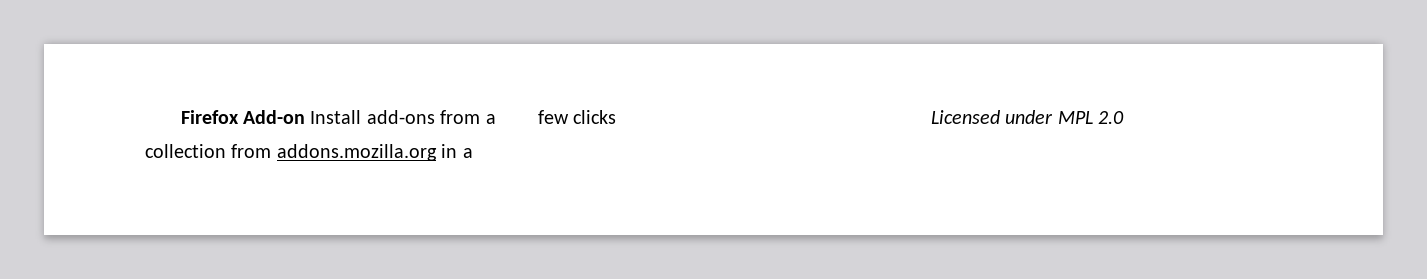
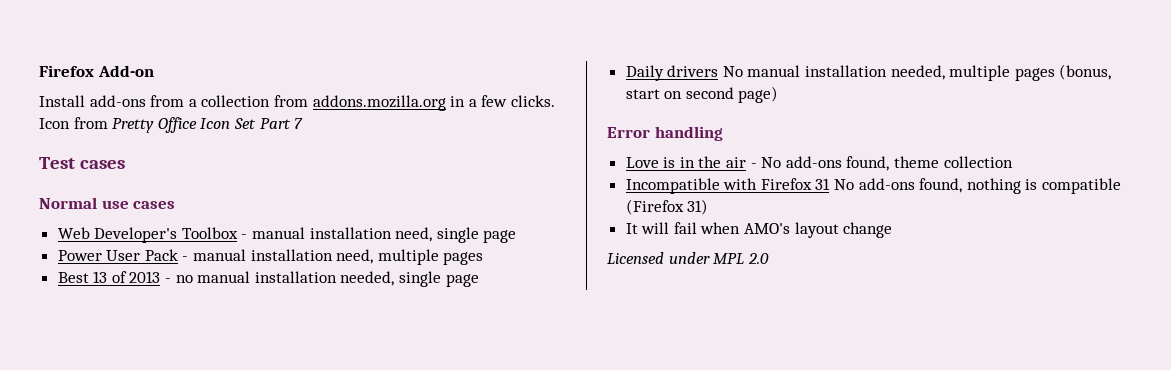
- Firefox Add-on Install add-ons from a collection from addons.mozilla.org in a few clicks
+ Firefox Add-on
+ Install add-ons from a collection from addons.mozilla.org in a few clicks. Icon from Pretty Office Icon Set Part 7
+ Test cases
+ Normal use cases
+ Web Developer's Toolbox - manual installation need, single page
+ Power User Pack - manual installation need, multiple pages
+ Best 13 of 2013 - no manual installation needed, single page
+ Daily drivers No manual installation needed, multiple pages (bonus, start on second page)
+ Error handling
+ Love is in the air - No add-ons found, theme collection
+ Incompatible with Firefox 31 No add-ons found, nothing is compatible (Firefox 31)
+ It will fail when AMO's layout change

